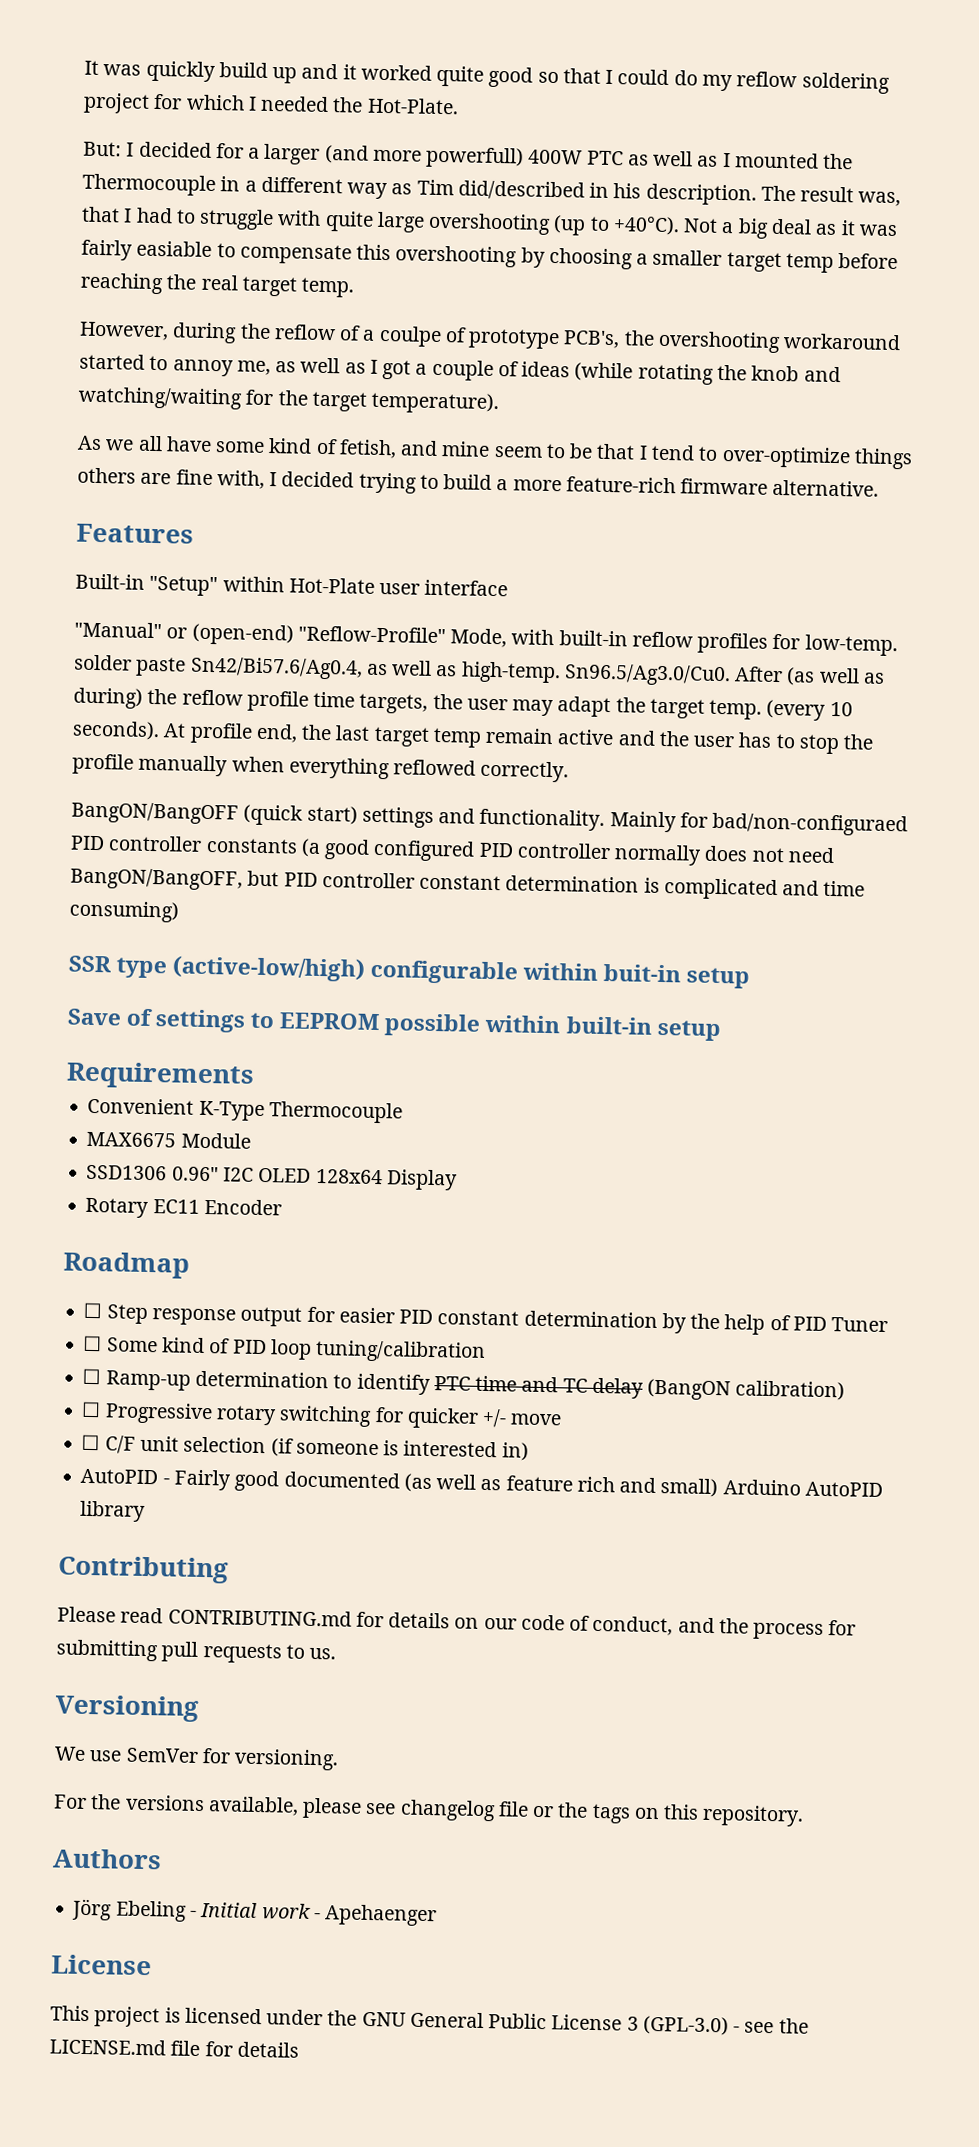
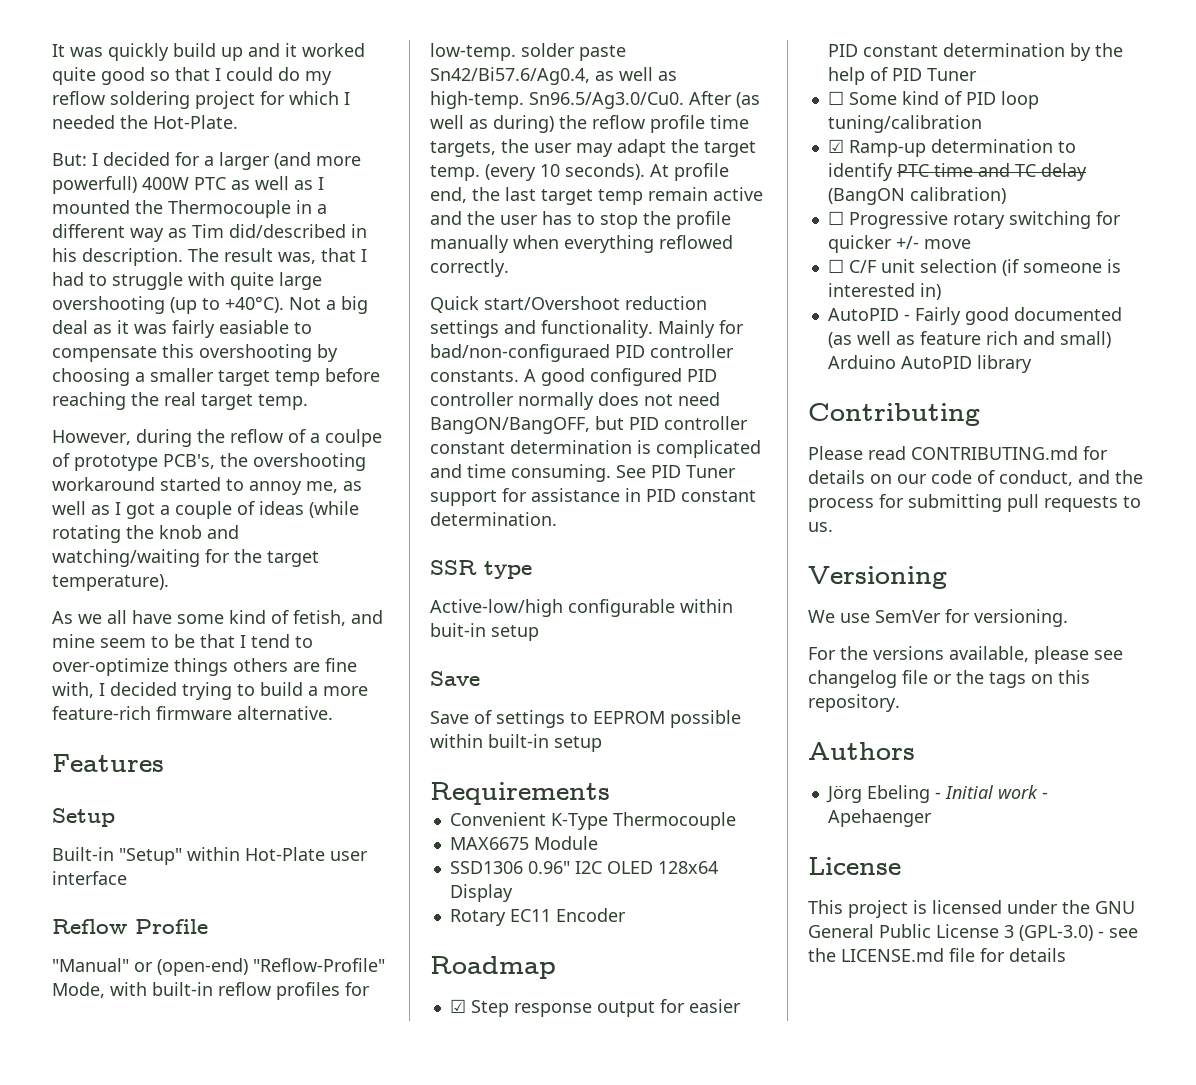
+ Setup
+ Reflow Profile
- BangON/BangOFF (quick start) settings and functionality.
+ Quick start/Overshoot reduction settings and functionality.
- Mainly for bad/non-configuraed PID controller constants (a good configured PID controller normally does not need BangON/BangOFF, but PID controller constant determination is complicated and time consuming)
+ Mainly for bad/non-configuraed PID controller constants. A good configured PID controller normally does not need BangON/BangOFF, but PID controller constant determination is complicated and time consuming. See PID Tuner support for assistance in PID constant determination.
- SSR type (active-low/high) configurable within buit-in setup
+ SSR type
+ Active-low/high configurable within buit-in setup
+ Save
- ☐ Step response output for easier PID constant determination by the help of PID Tuner
+ ☑ Step response output for easier PID constant determination by the help of PID Tuner
- ☐ Ramp-up determination to identify PTC time and TC delay (BangON calibration)
+ ☑ Ramp-up determination to identify PTC time and TC delay (BangON calibration)

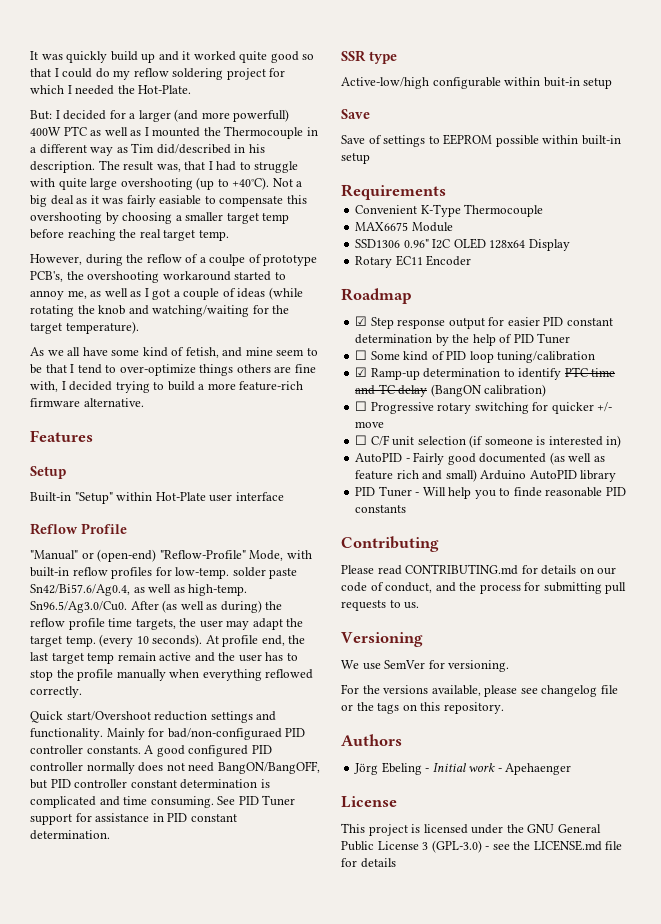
+ PID Tuner - Will help you to finde reasonable PID constants

